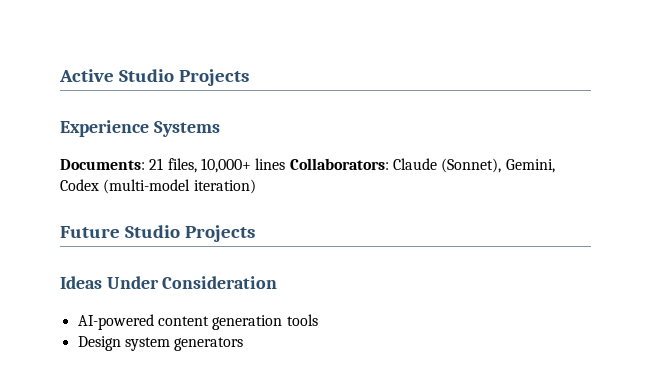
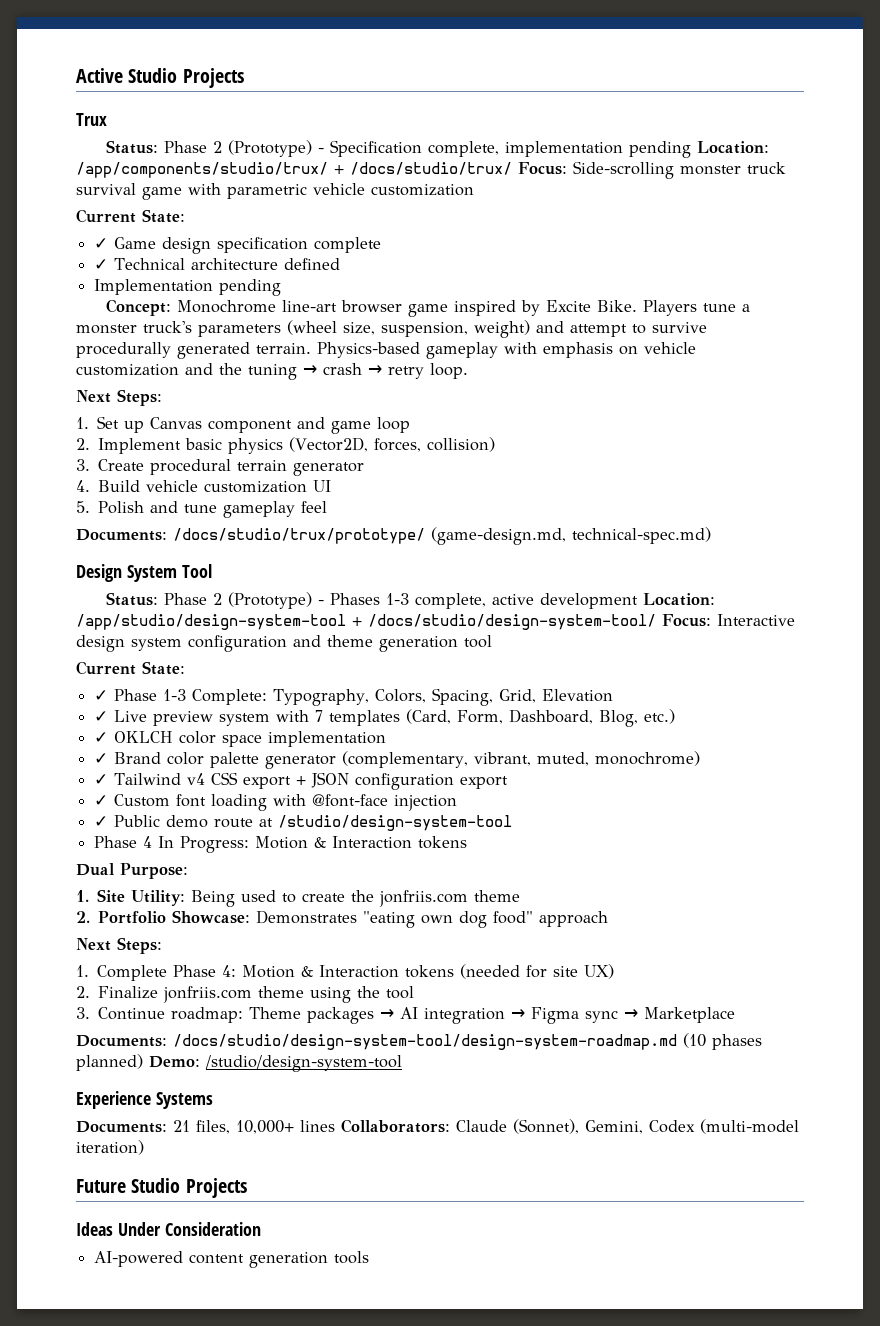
+ Trux
+ Status: Phase 2 (Prototype) - Specification complete, implementation pending Location: /app/components/studio/trux/ + /docs/studio/trux/ Focus: Side-scrolling monster truck survival game with parametric vehicle customization
+ Current State:
+ ✓ Game design specification complete
+ ✓ Technical architecture defined
+ Implementation pending
+ Concept: Monochrome line-art browser game inspired by Excite Bike. Players tune a monster truck's parameters (wheel size, suspension, weight) and attempt to survive procedurally generated terrain. Physics-based gameplay with emphasis on vehicle customization and the tuning → crash → retry loop.
+ Next Steps:
+ 1. Set up Canvas component and game loop
+ 2. Implement basic physics (Vector2D, forces, collision)
+ 3. Create procedural terrain generator
+ 4. Build vehicle customization UI
+ 5. Polish and tune gameplay feel
+ Documents: /docs/studio/trux/prototype/ (game-design.md, technical-spec.md)
+ Design System Tool
+ Status: Phase 2 (Prototype) - Phases 1-3 complete, active development Location: /app/studio/design-system-tool + /docs/studio/design-system-tool/ Focus: Interactive design system configuration and theme generation tool
+ Current State:
+ ✓ Phase 1-3 Complete: Typography, Colors, Spacing, Grid, Elevation
+ ✓ Live preview system with 7 templates (Card, Form, Dashboard, Blog, etc.)
+ ✓ OKLCH color space implementation
+ ✓ Brand color palette generator (complementary, vibrant, muted, monochrome)
+ ✓ Tailwind v4 CSS export + JSON configuration export
+ ✓ Custom font loading with @font-face injection
+ ✓ Public demo route at /studio/design-system-tool
+ Phase 4 In Progress: Motion & Interaction tokens
+ Dual Purpose:
+ 1. Site Utility: Being used to create the jonfriis.com theme
+ 2. Portfolio Showcase: Demonstrates "eating own dog food" approach
+ Next Steps:
+ 1. Complete Phase 4: Motion & Interaction tokens (needed for site UX)
+ 2. Finalize jonfriis.com theme using the tool
+ 3. Continue roadmap: Theme packages → AI integration → Figma sync → Marketplace
+ Documents: /docs/studio/design-system-tool/design-system-roadmap.md (10 phases planned) Demo: /studio/design-system-tool
- Design system generators

